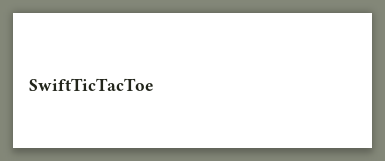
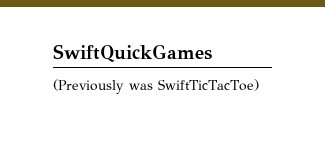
- SwiftTicTacToe
+ SwiftQuickGames
+ (Previously was SwiftTicTacToe)

